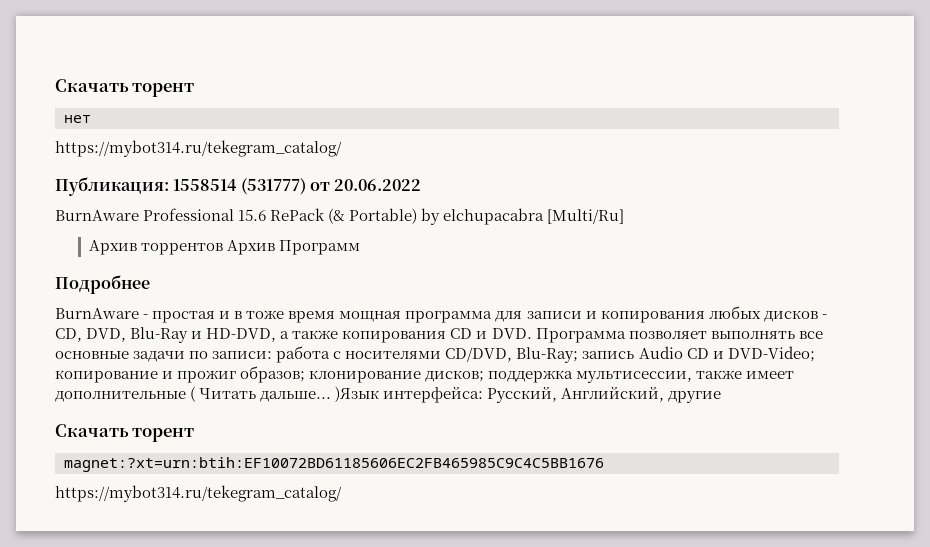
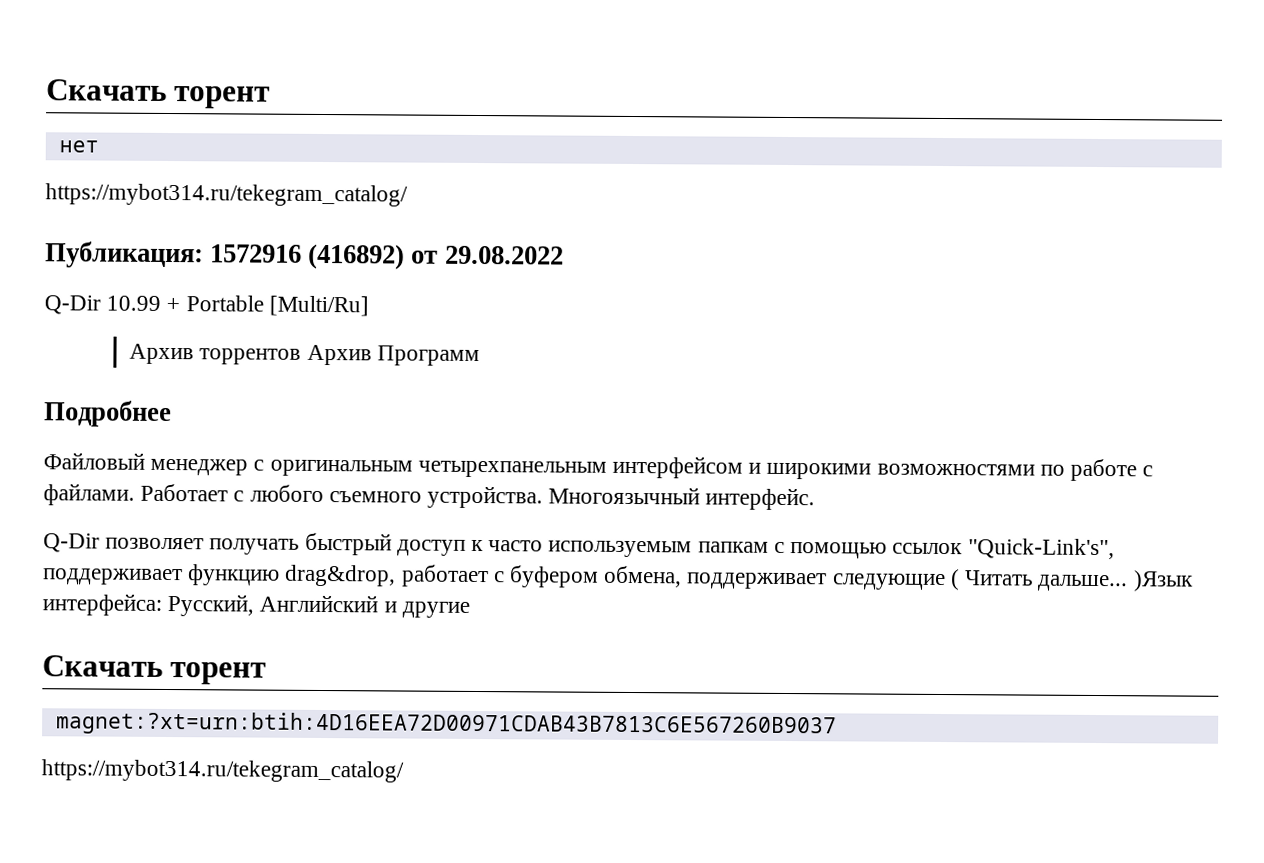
- Публикация: 1558514 (531777) от 20.06.2022
- BurnAware Professional 15.6 RePack (& Portable) by elchupacabra [Multi/Ru]
+ Публикация: 1572916 (416892) от 29.08.2022
+ Q-Dir 10.99 + Portable [Multi/Ru]
- BurnAware - простая и в тоже время мощная программа для записи и копирования любых дисков - CD, DVD, Blu-Ray и HD-DVD, а также копирования CD и DVD. Программа позволяет выполнять все основные задачи по записи: работа с носителями CD/DVD, Blu-Ray; запись Audio CD и DVD-Video; копирование и прожиг образов; клонирование дисков; поддержка мультисессии, также имеет дополнительные ( Читать дальше... )Язык интерфейса: Русский, Английский, другие
+ Файловый менеджер с оригинальным четырехпанельным интерфейсом и широкими возможностями по работе с файлами. Работает с любого съемного устройства. Многоязычный интерфейс.
+ Q-Dir позволяет получать быстрый доступ к часто используемым папкам с помощью ссылок "Quick-Link's", поддерживает функцию drag&drop, работает с буфером обмена, поддерживает следующие ( Читать дальше... )Язык интерфейса: Русский, Английский и другие
- magnet:?xt=urn:btih:EF10072BD61185606EC2FB465985C9C4C5BB1676
+ magnet:?xt=urn:btih:4D16EEA72D00971CDAB43B7813C6E567260B9037

